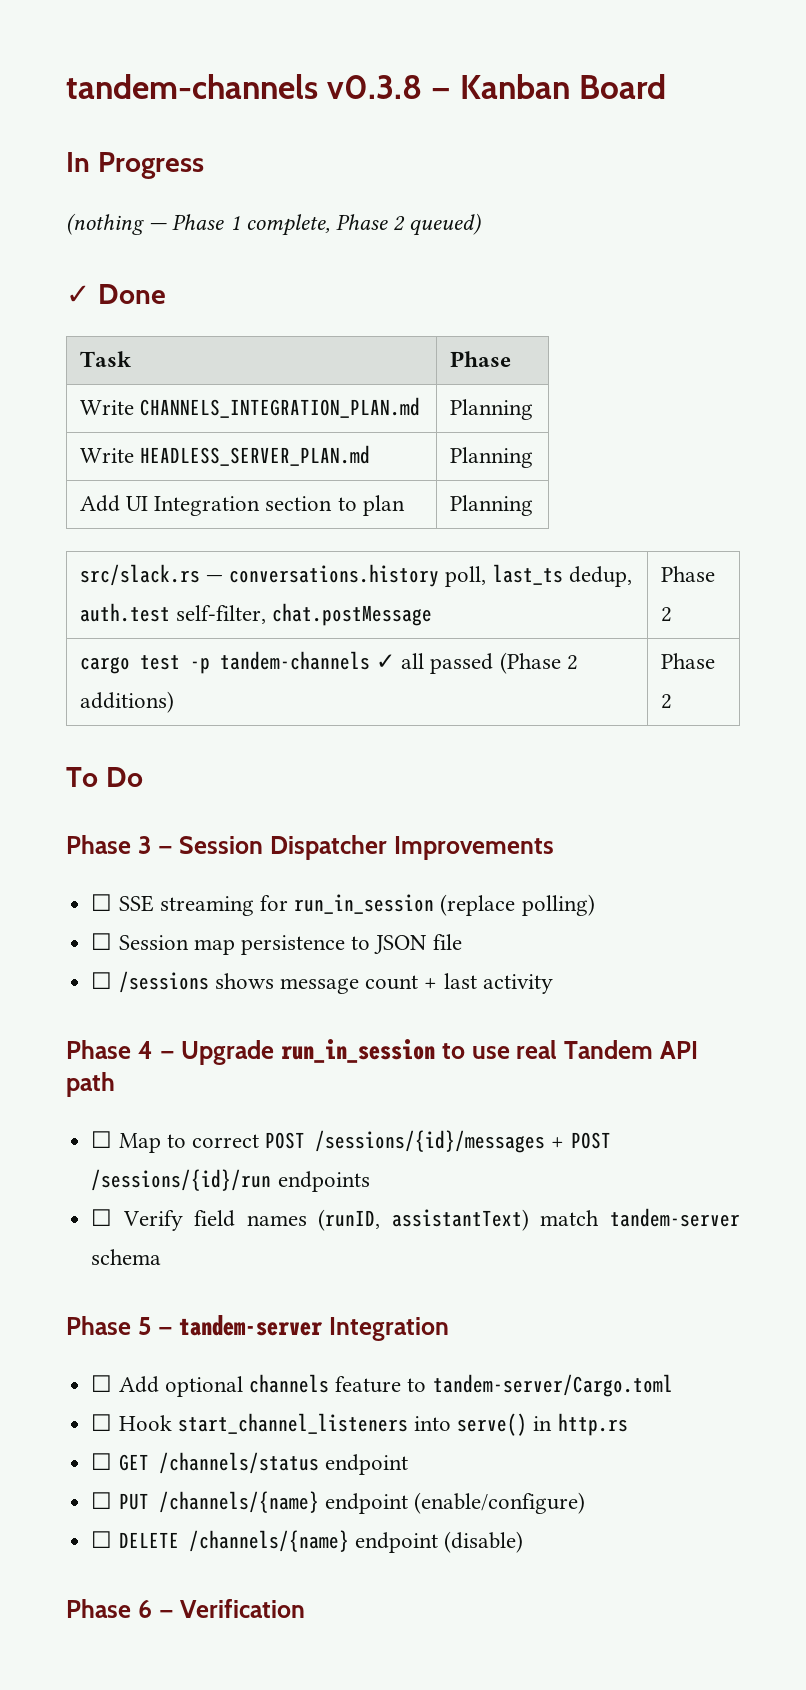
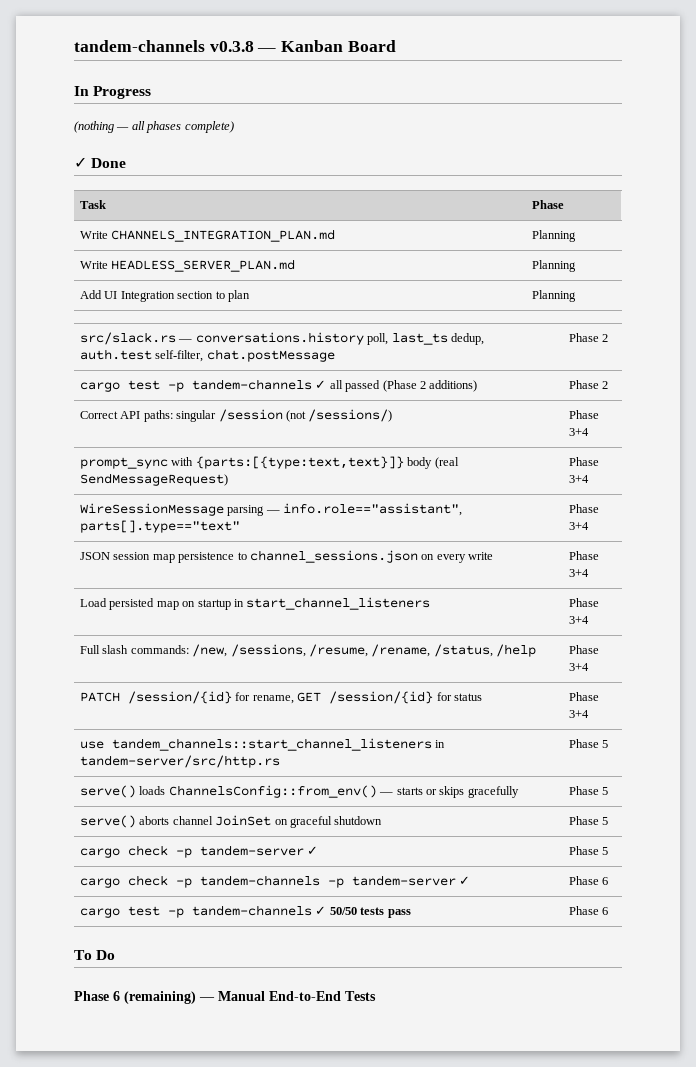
- (nothing — Phase 1 complete, Phase 2 queued)
+ (nothing — all phases complete)
+ Correct API paths: singular /session (not /sessions/) | Phase 3+4
+ prompt_sync with {parts:[{type:text,text}]} body (real SendMessageRequest) | Phase 3+4
+ WireSessionMessage parsing — info.role=="assistant", parts[].type=="text" | Phase 3+4
+ JSON session map persistence to channel_sessions.json on every write | Phase 3+4
+ Load persisted map on startup in start_channel_listeners | Phase 3+4
+ Full slash commands: /new, /sessions, /resume, /rename, /status, /help | Phase 3+4
+ PATCH /session/{id} for rename, GET /session/{id} for status | Phase 3+4
+ use tandem_channels::start_channel_listeners in tandem-server/src/http.rs | Phase 5
+ serve() loads ChannelsConfig::from_env() — starts or skips gracefully | Phase 5
+ serve() aborts channel JoinSet on graceful shutdown | Phase 5
+ cargo check -p tandem-server ✓ | Phase 5
+ cargo check -p tandem-channels -p tandem-server ✓ | Phase 6
+ cargo test -p tandem-channels ✓ 50/50 tests pass | Phase 6
  To Do
- Phase 3 — Session Dispatcher Improvements
- ☐ SSE streaming for run_in_session (replace polling)
- ☐ Session map persistence to JSON file
- ☐ /sessions shows message count + last activity
- Phase 4 — Upgrade run_in_session to use real Tandem API path
- ☐ Map to correct POST /sessions/{id}/messages + POST /sessions/{id}/run endpoints
- ☐ Verify field names (runID, assistantText) match tandem-server schema
- Phase 5 — tandem-server Integration
- ☐ Add optional channels feature to tandem-server/Cargo.toml
- ☐ Hook start_channel_listeners into serve() in http.rs
- ☐ GET /channels/status endpoint
- ☐ PUT /channels/{name} endpoint (enable/configure)
- ☐ DELETE /channels/{name} endpoint (disable)
- Phase 6 — Verification
+ Phase 6 (remaining) — Manual End-to-End Tests

